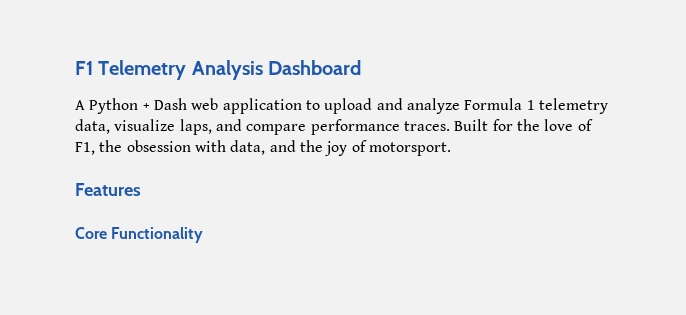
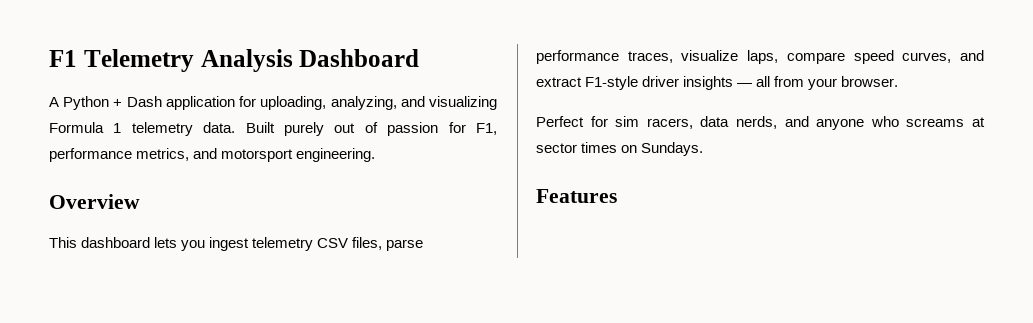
- A Python + Dash web application to upload and analyze Formula 1 telemetry data, visualize laps, and compare performance traces. Built for the love of F1, the obsession with data, and the joy of motorsport.
+ A Python + Dash application for uploading, analyzing, and visualizing Formula 1 telemetry data. Built purely out of passion for F1, performance metrics, and motorsport engineering.
+ Overview
+ This dashboard lets you ingest telemetry CSV files, parse performance traces, visualize laps, compare speed curves, and extract F1-style driver insights — all from your browser.
+ Perfect for sim racers, data nerds, and anyone who screams at sector times on Sundays.
- Core Functionality

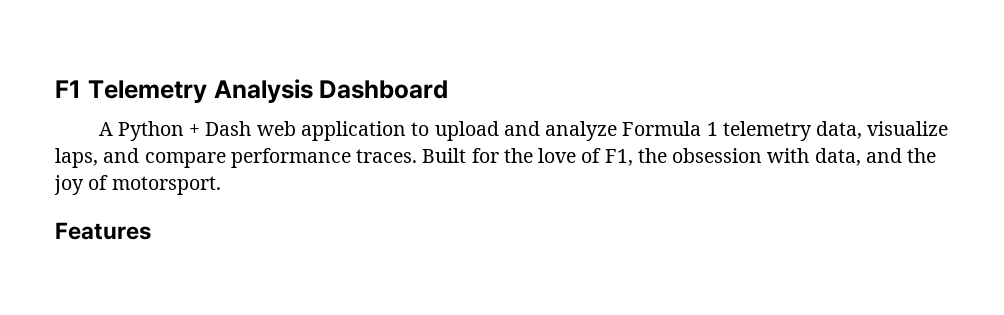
- A Python + Dash application for uploading, analyzing, and visualizing Formula 1 telemetry data. Built purely out of passion for F1, performance metrics, and motorsport engineering.
- Overview
- This dashboard lets you ingest telemetry CSV files, parse performance traces, visualize laps, compare speed curves, and extract F1-style driver insights — all from your browser.
- Perfect for sim racers, data nerds, and anyone who screams at sector times on Sundays.
+ A Python + Dash web application to upload and analyze Formula 1 telemetry data, visualize laps, and compare performance traces. Built for the love of F1, the obsession with data, and the joy of motorsport.

